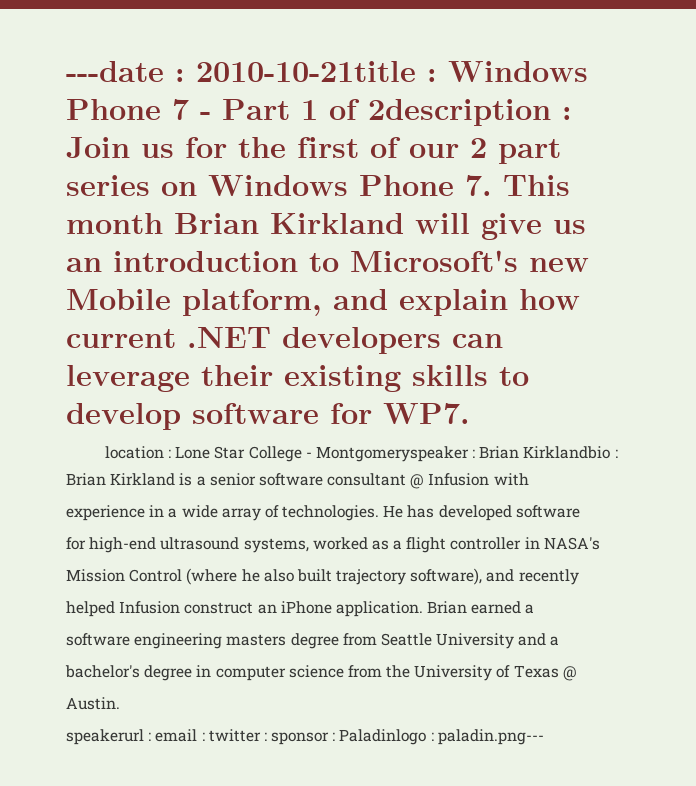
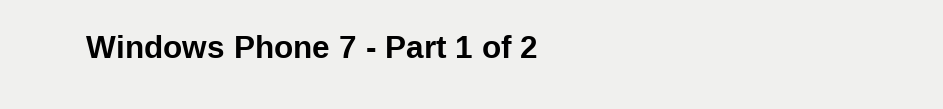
- ---date : 2010-10-21title : Windows Phone 7 - Part 1 of 2description : Join us for the first of our 2 part series on Windows Phone 7. This month Brian Kirkland will give us an introduction to Microsoft's new Mobile platform, and explain how current .NET developers can leverage their existing skills to develop software for WP7.
- location : Lone Star College - Montgomeryspeaker : Brian Kirklandbio : Brian Kirkland is a senior software consultant @ Infusion with
- experience in a wide array of technologies. He has developed software
- for high-end ultrasound systems, worked as a flight controller in NASA's
- Mission Control (where he also built trajectory software), and recently
- helped Infusion construct an iPhone application. Brian earned a
- software engineering masters degree from Seattle University and a
- bachelor's degree in computer science from the University of Texas @
- Austin.
- speakerurl : email : twitter : sponsor : Paladinlogo : paladin.png---
+ Windows Phone 7 - Part 1 of 2

